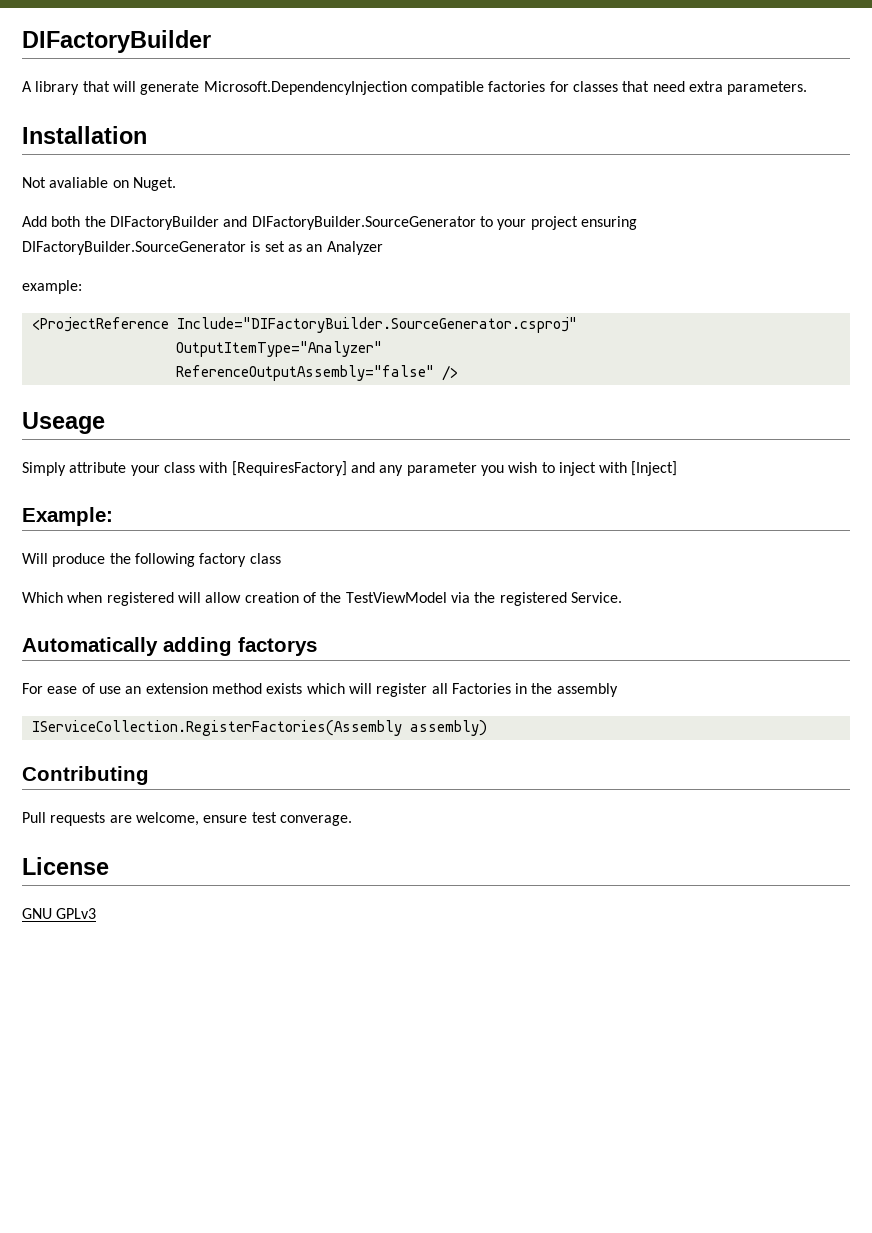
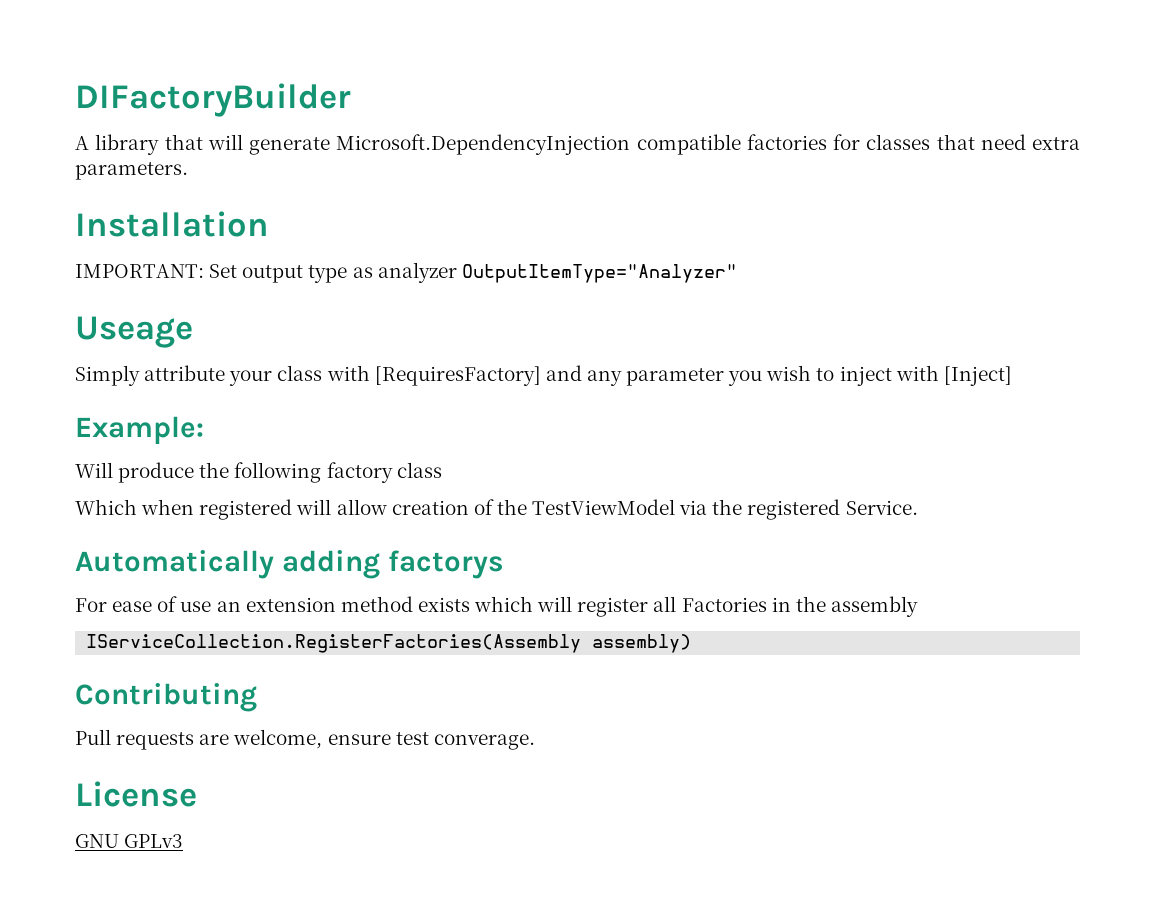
- Not avaliable on Nuget.
- Add both the DIFactoryBuilder and DIFactoryBuilder.SourceGenerator to your project ensuring DIFactoryBuilder.SourceGenerator is set as an Analyzer
- example:
- <ProjectReference Include="DIFactoryBuilder.SourceGenerator.csproj"
- OutputItemType="Analyzer"
+ IMPORTANT: Set output type as analyzer OutputItemType="Analyzer"
- ReferenceOutputAssembly="false" />

